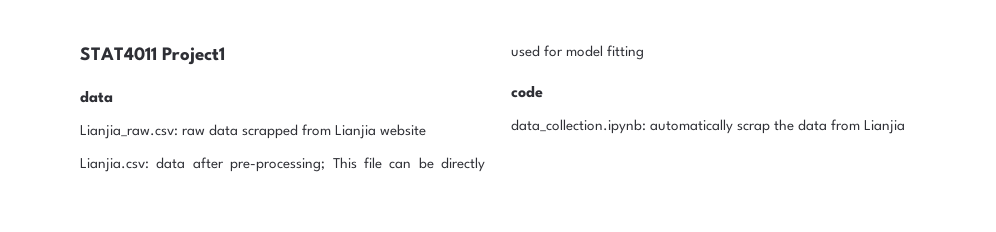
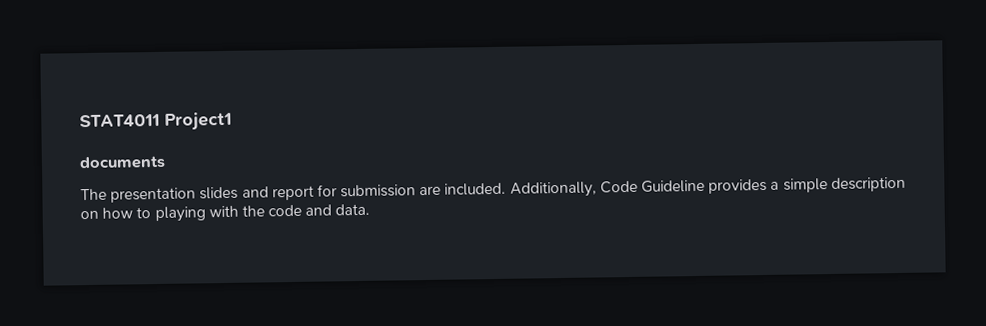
  STAT4011 Project1
- data
- Lianjia_raw.csv: raw data scrapped from Lianjia website
- Lianjia.csv: data after pre-processing; This file can be directly used for model fitting
- code
- data_collection.ipynb: automatically scrap the data from Lianjia
+ documents
+ The presentation slides and report for submission are included. Additionally, Code Guideline provides a simple description on how to playing with the code and data.

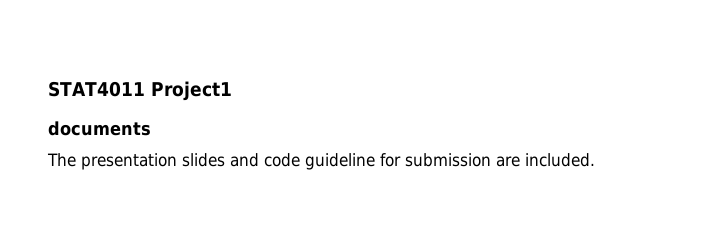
- The presentation slides and report for submission are included. Additionally, Code Guideline provides a simple description on how to playing with the code and data.
+ The presentation slides and code guideline for submission are included.

